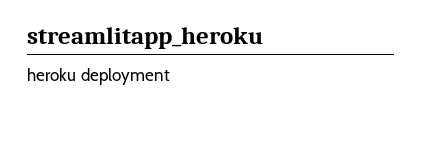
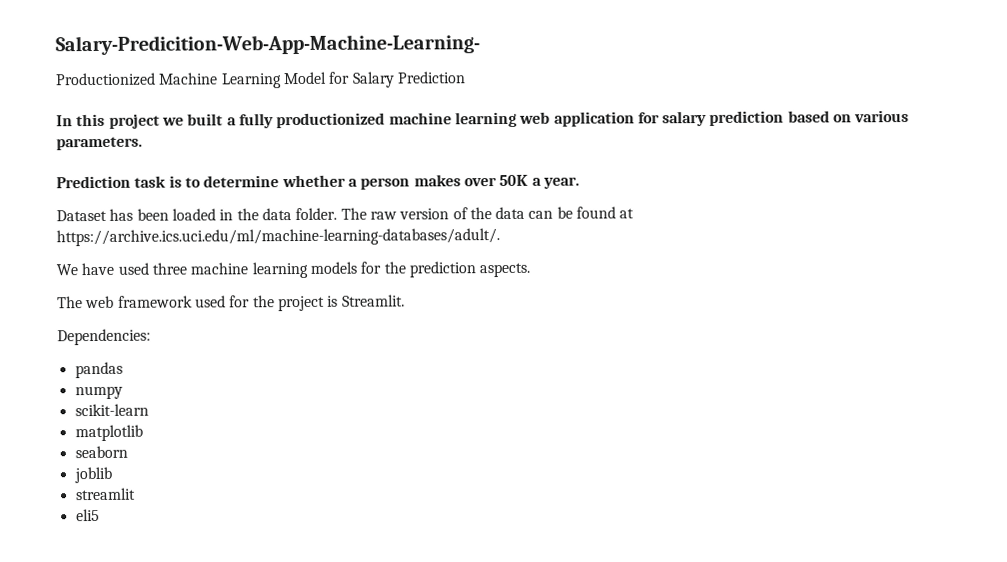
- streamlitapp_heroku
- heroku deployment
+ Salary-Predicition-Web-App-Machine-Learning-
+ Productionized Machine Learning Model for Salary Prediction
+ In this project we built a fully productionized machine learning web application for salary prediction based on various parameters.
+ Prediction task is to determine whether a person makes over 50K a year.
+ Dataset has been loaded in the data folder. The raw version of the data can be found at https://archive.ics.uci.edu/ml/machine-learning-databases/adult/.
+ We have used three machine learning models for the prediction aspects.
+ The web framework used for the project is Streamlit.
+ Dependencies:
+ pandas
+ numpy
+ scikit-learn
+ matplotlib
+ seaborn
+ joblib
+ streamlit
+ eli5

